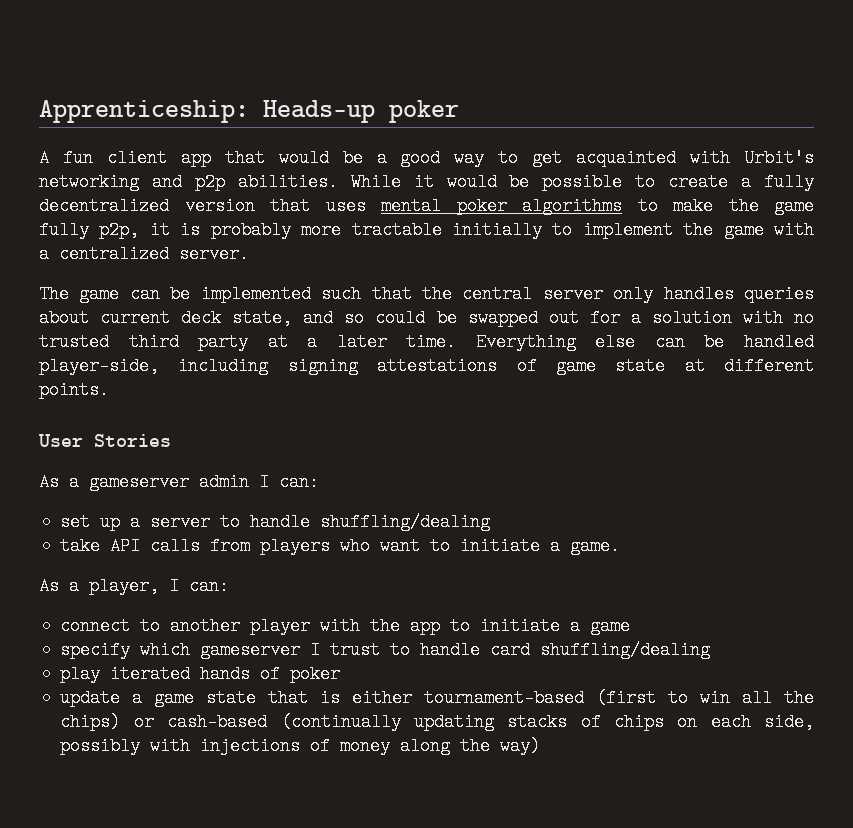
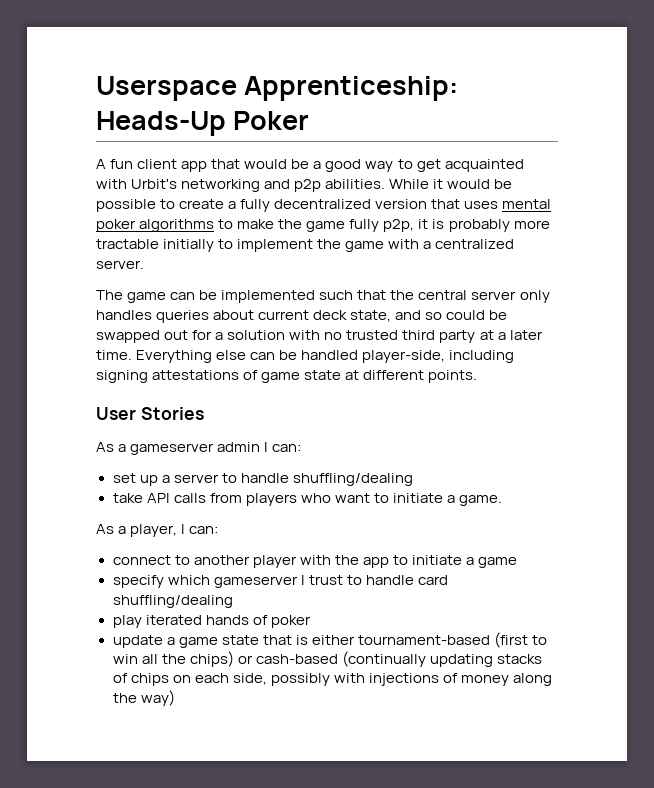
- Apprenticeship: Heads-up poker
+ Userspace Apprenticeship: Heads-Up Poker

